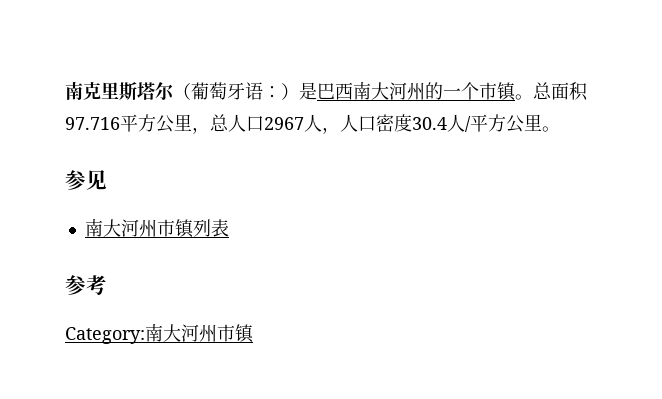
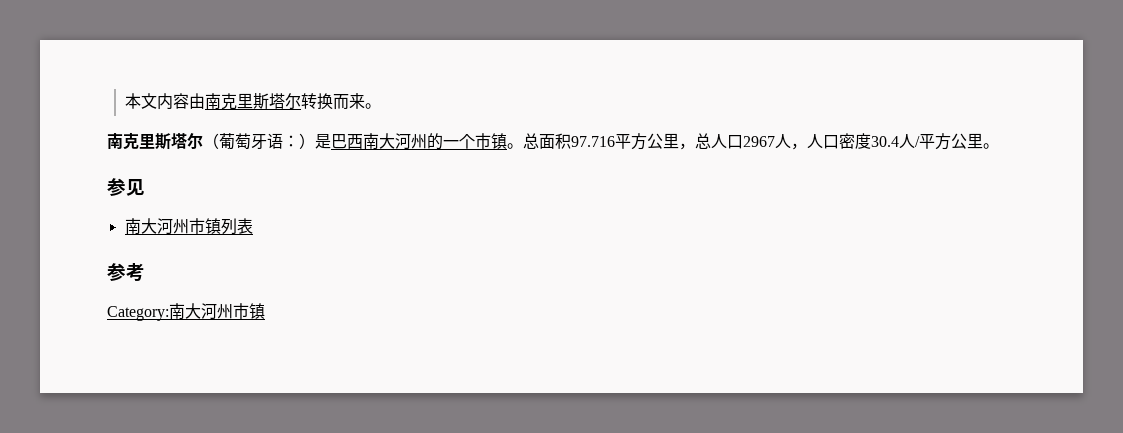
+ 本文内容由南克里斯塔尔转换而来。

